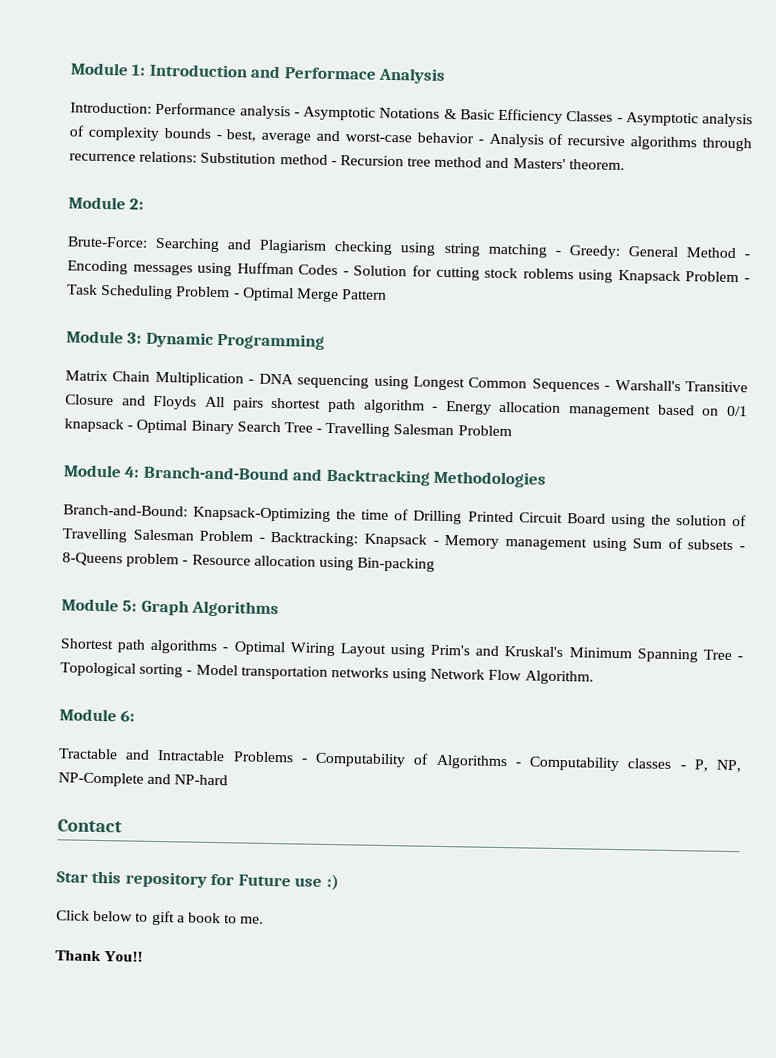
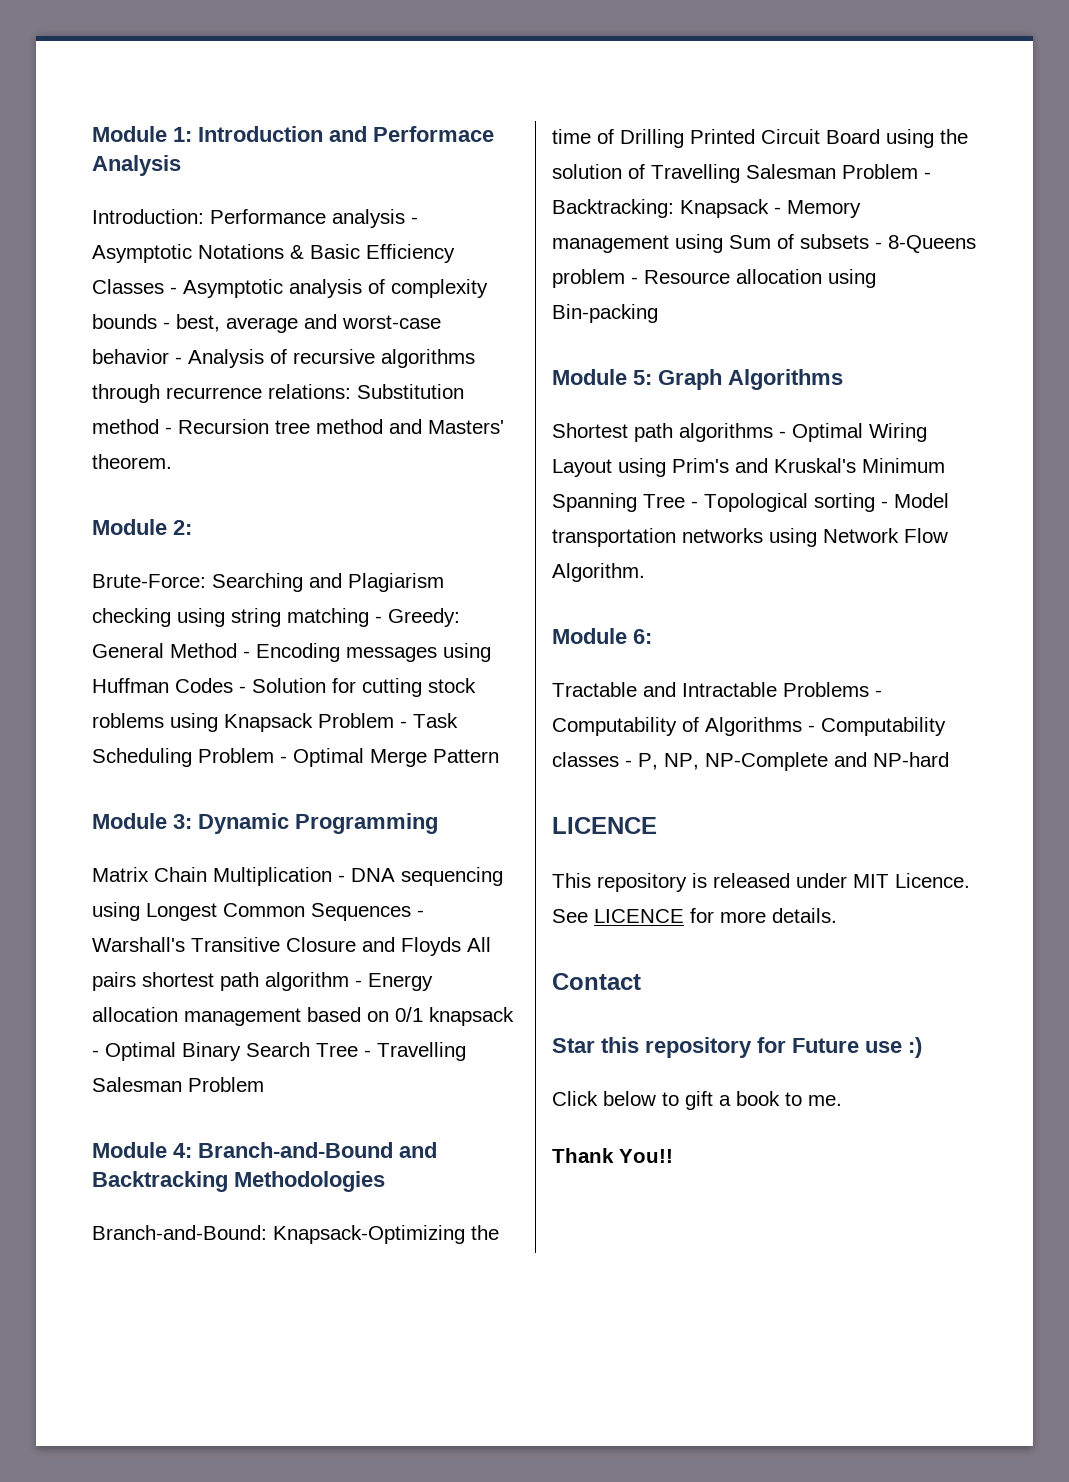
  Tractable and Intractable Problems - Computability of Algorithms - Computability classes - P, NP, NP-Complete and NP-hard
+ LICENCE
+ This repository is released under MIT Licence. See LICENCE for more details.

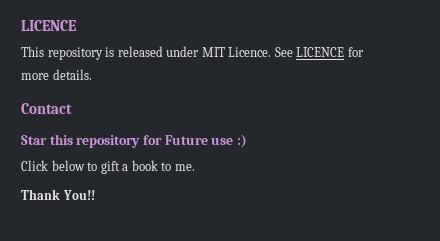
- Module 1: Introduction and Performace Analysis
- Introduction: Performance analysis - Asymptotic Notations & Basic Efficiency Classes - Asymptotic analysis of complexity bounds - best, average and worst-case behavior - Analysis of recursive algorithms through recurrence relations: Substitution method - Recursion tree method and Masters' theorem.
- Module 2:
- Brute-Force: Searching and Plagiarism checking using string matching - Greedy: General Method - Encoding messages using Huffman Codes - Solution for cutting stock roblems using Knapsack Problem - Task Scheduling Problem - Optimal Merge Pattern
- Module 3: Dynamic Programming
- Matrix Chain Multiplication - DNA sequencing using Longest Common Sequences - Warshall's Transitive Closure and Floyds All pairs shortest path algorithm - Energy allocation management based on 0/1 knapsack - Optimal Binary Search Tree - Travelling Salesman Problem
- Module 4: Branch-and-Bound and Backtracking Methodologies
- Branch-and-Bound: Knapsack-Optimizing the time of Drilling Printed Circuit Board using the solution of Travelling Salesman Problem - Backtracking: Knapsack - Memory management using Sum of subsets - 8-Queens problem - Resource allocation using Bin-packing
- Module 5: Graph Algorithms
- Shortest path algorithms - Optimal Wiring Layout using Prim's and Kruskal's Minimum Spanning Tree - Topological sorting - Model transportation networks using Network Flow Algorithm.
- Module 6:
- Tractable and Intractable Problems - Computability of Algorithms - Computability classes - P, NP, NP-Complete and NP-hard

